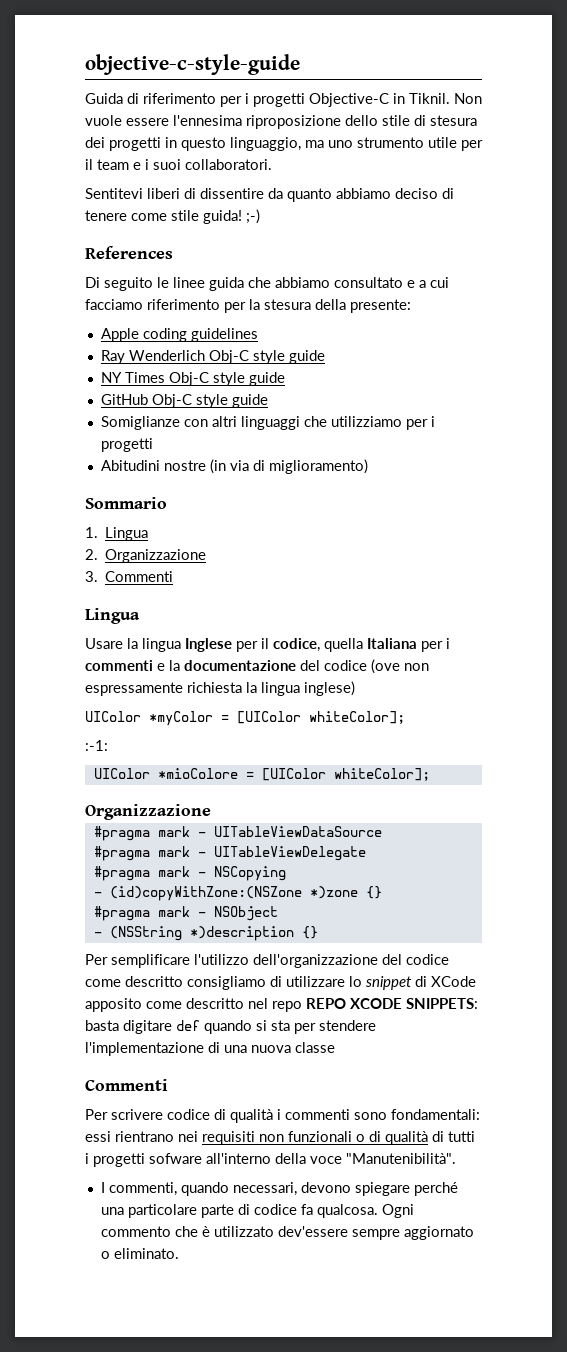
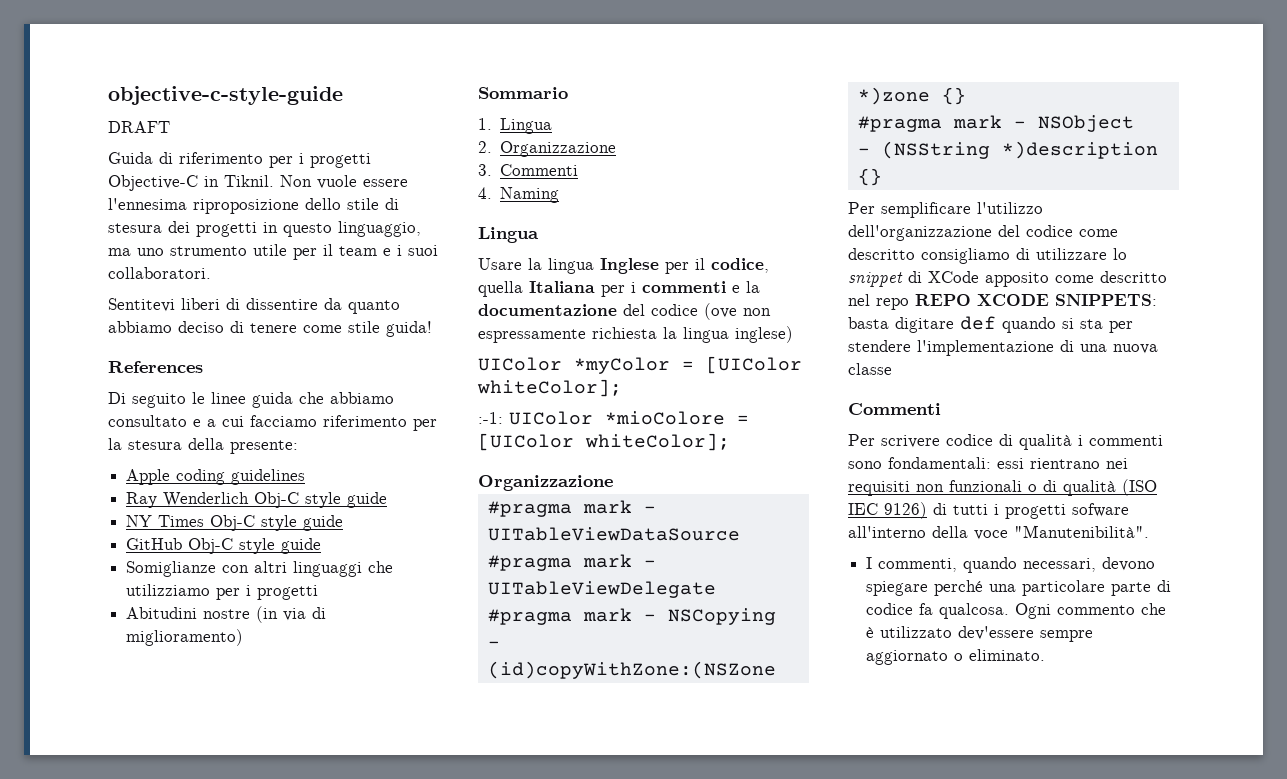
+ DRAFT
- Sentitevi liberi di dissentire da quanto abbiamo deciso di tenere come stile guida! ;-)
+ Sentitevi liberi di dissentire da quanto abbiamo deciso di tenere come stile guida!
+ 4. Naming
- :-1:
- UIColor *mioColore = [UIColor whiteColor];
+ :-1: UIColor *mioColore = [UIColor whiteColor];
- Per scrivere codice di qualità i commenti sono fondamentali: essi rientrano nei requisiti non funzionali o di qualità di tutti i progetti sofware all'interno della voce "Manutenibilità".
+ Per scrivere codice di qualità i commenti sono fondamentali: essi rientrano nei requisiti non funzionali o di qualità (ISO IEC 9126) di tutti i progetti sofware all'interno della voce "Manutenibilità".

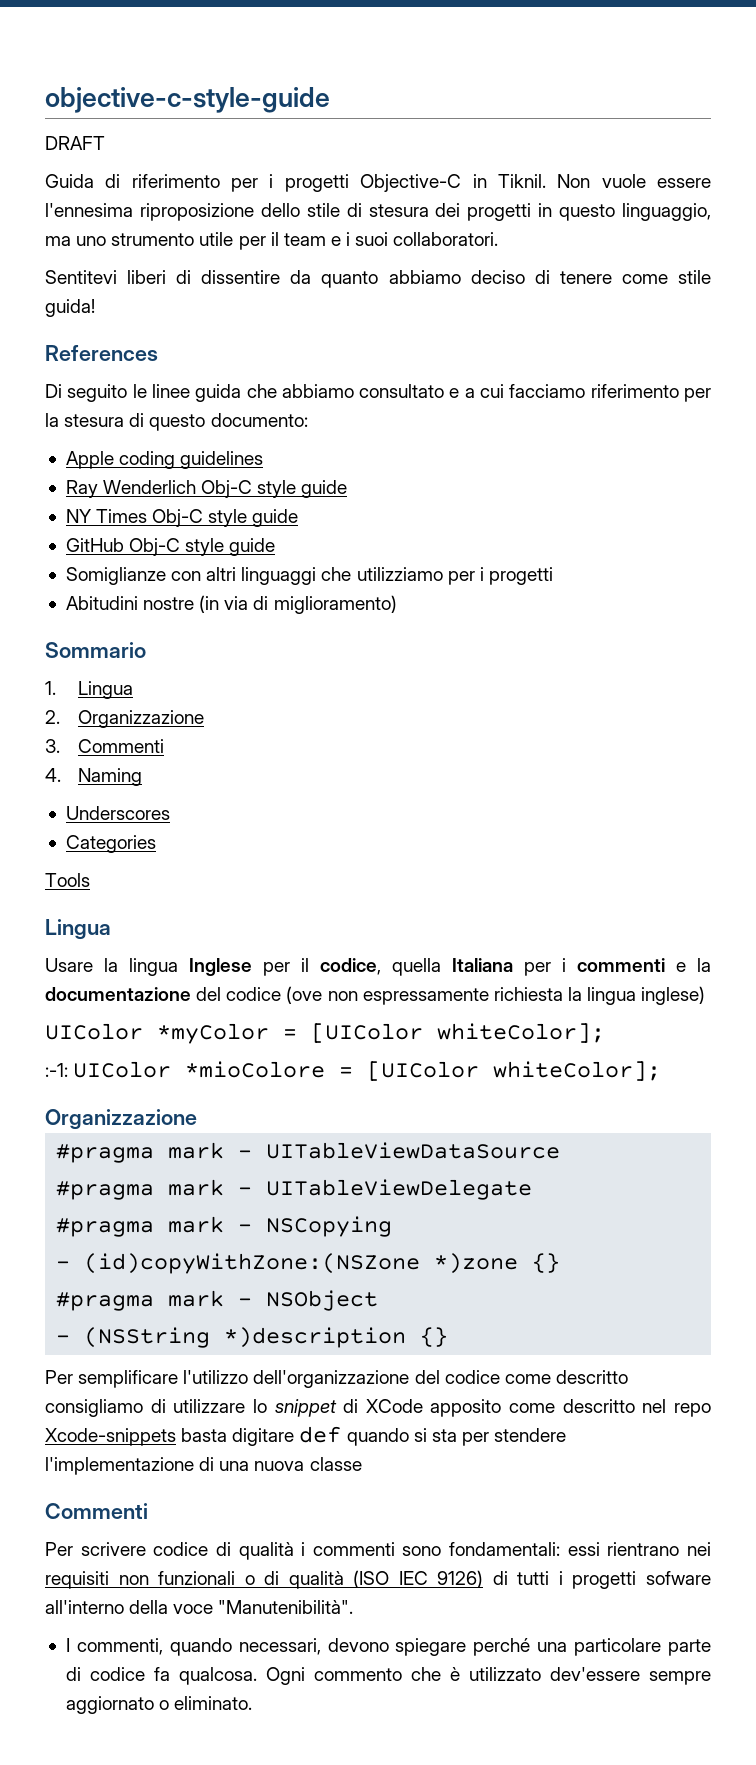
- Di seguito le linee guida che abbiamo consultato e a cui facciamo riferimento per la stesura della presente:
+ Di seguito le linee guida che abbiamo consultato e a cui facciamo riferimento per la stesura di questo documento:
+ Underscores
+ Categories
+ Tools
- Per semplificare l'utilizzo dell'organizzazione del codice come descritto consigliamo di utilizzare lo snippet di XCode apposito come descritto nel repo REPO XCODE SNIPPETS: basta digitare def quando si sta per stendere l'implementazione di una nuova classe
+ Per semplificare l'utilizzo dell'organizzazione del codice come descritto consigliamo di utilizzare lo snippet di XCode apposito come descritto nel repo Xcode-snippets basta digitare def quando si sta per stendere l'implementazione di una nuova classe

